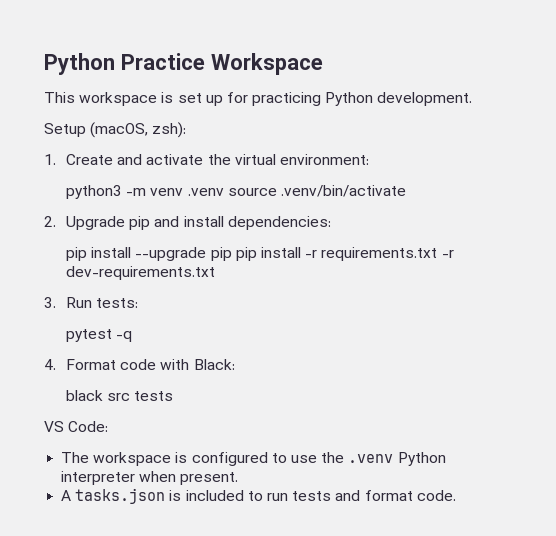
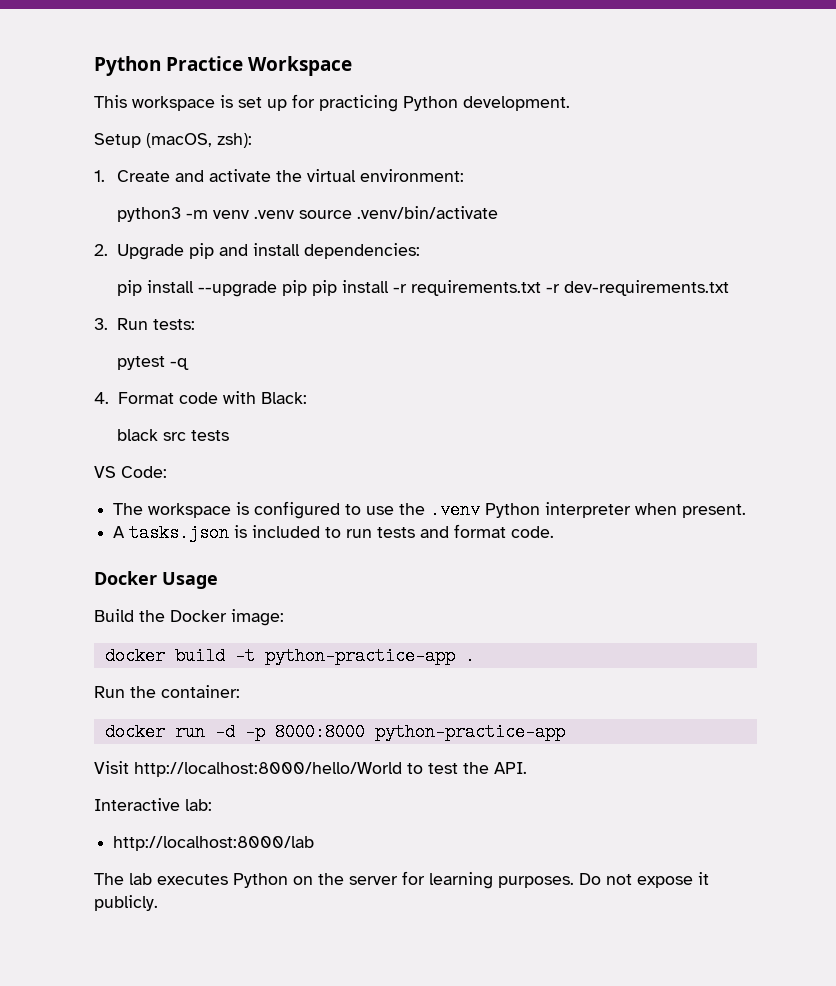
+ Docker Usage
+ Build the Docker image:
+ docker build -t python-practice-app .
+ Run the container:
+ docker run -d -p 8000:8000 python-practice-app
+ Visit http://localhost:8000/hello/World to test the API.
+ Interactive lab:
+ http://localhost:8000/lab
+ The lab executes Python on the server for learning purposes. Do not expose it publicly.

